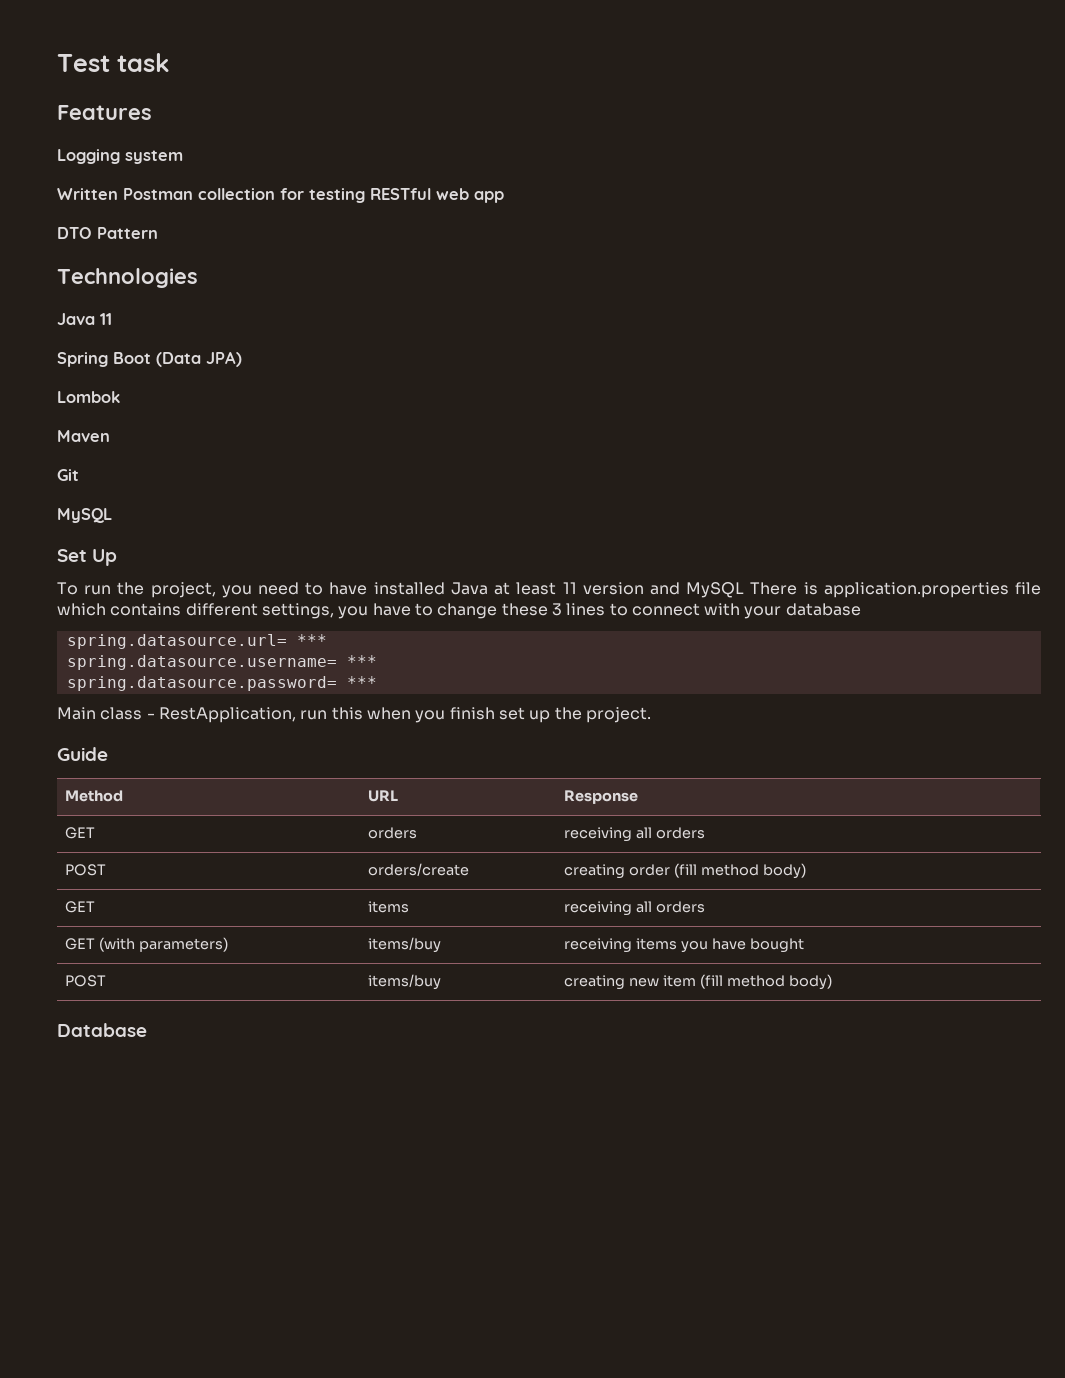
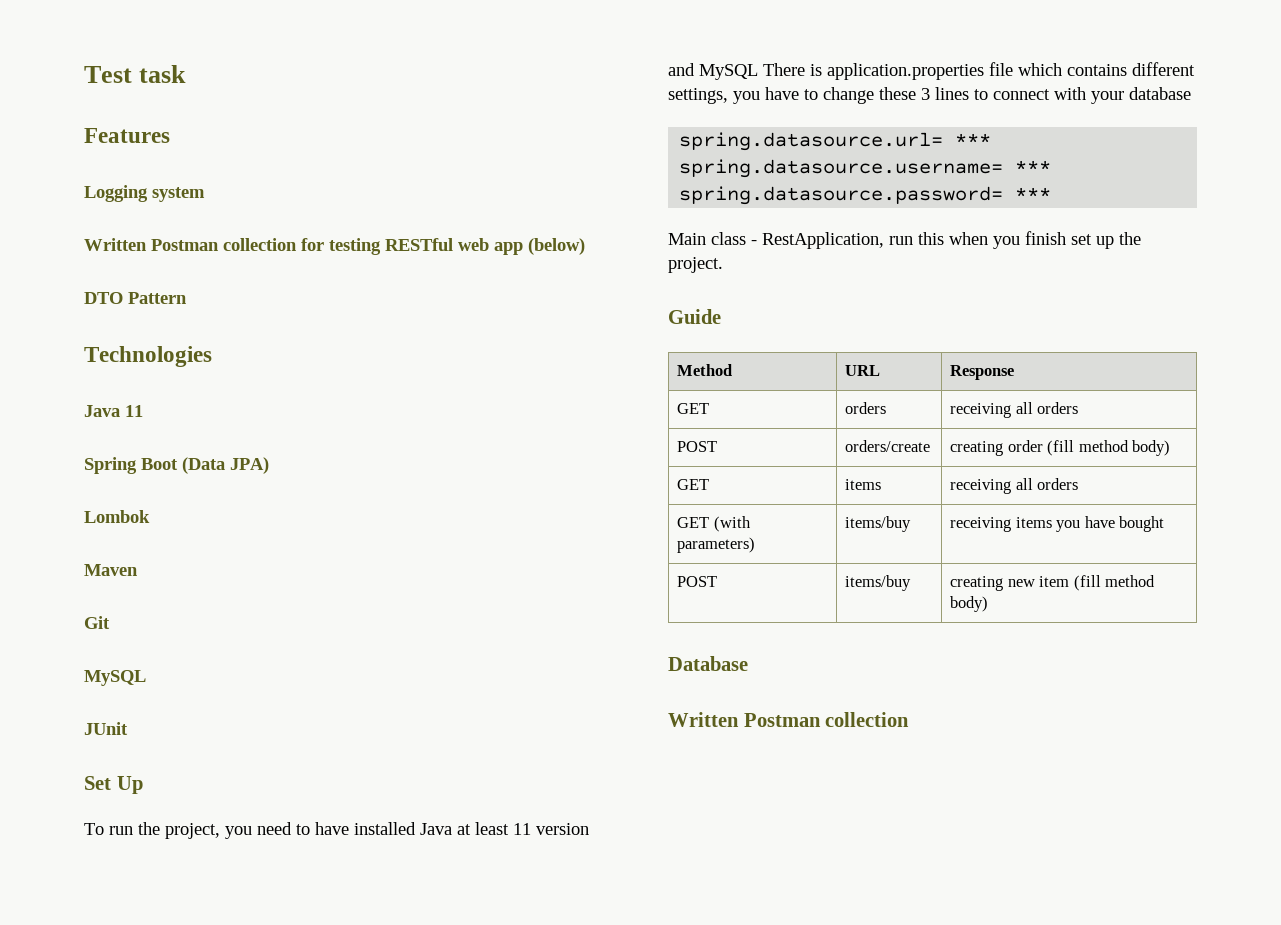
- Written Postman collection for testing RESTful web app
+ Written Postman collection for testing RESTful web app (below)
+ JUnit
  Database
+ Written Postman collection

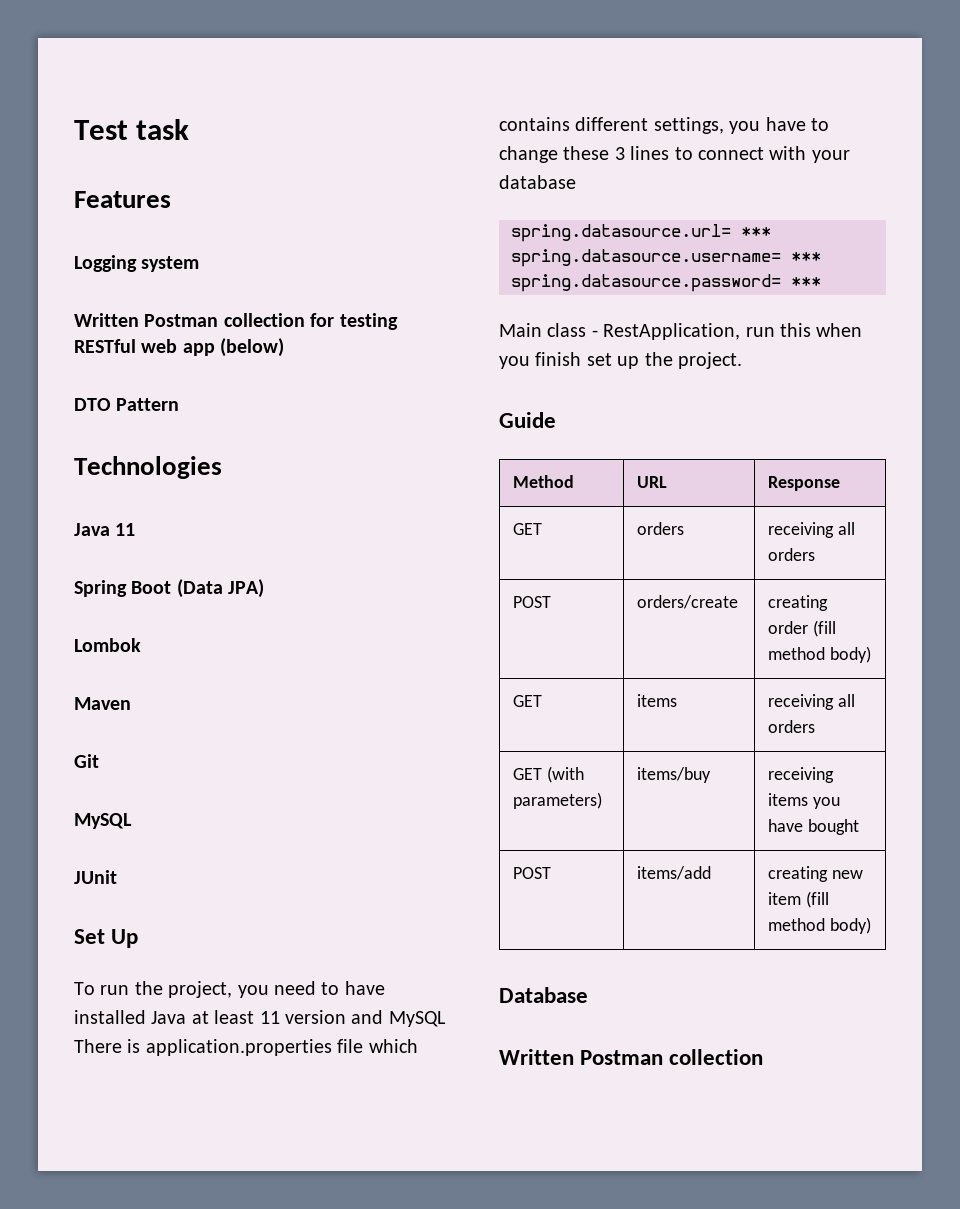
- POST | items/buy | creating new item (fill method body)
+ POST | items/add | creating new item (fill method body)

